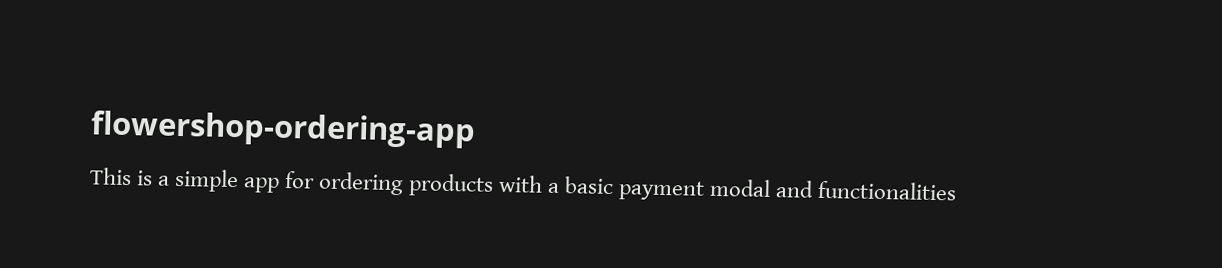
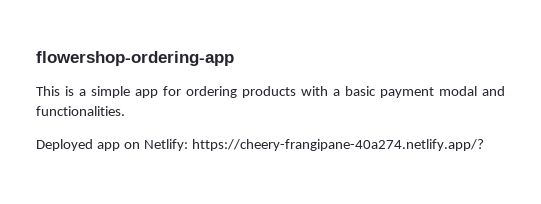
- This is a simple app for ordering products with a basic payment modal and functionalities
+ This is a simple app for ordering products with a basic payment modal and functionalities.
+ Deployed app on Netlify: https://cheery-frangipane-40a274.netlify.app/?

